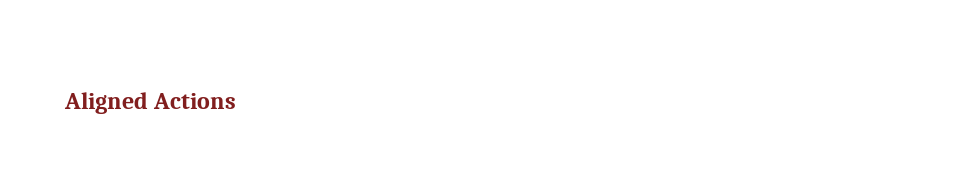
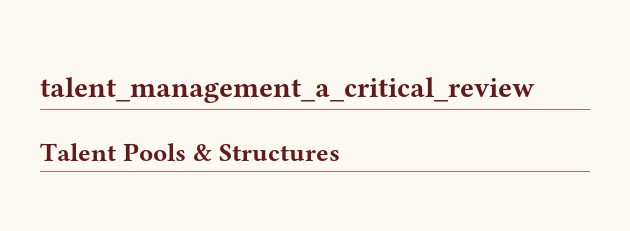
- Aligned Actions
+ talent_management_a_critical_review
+ Talent Pools & Structures

